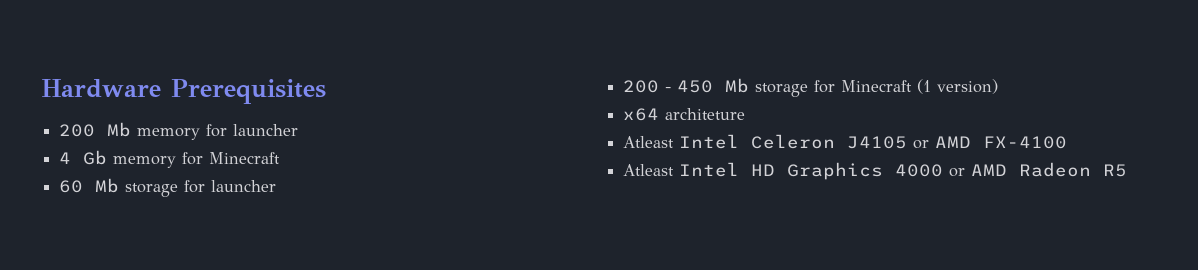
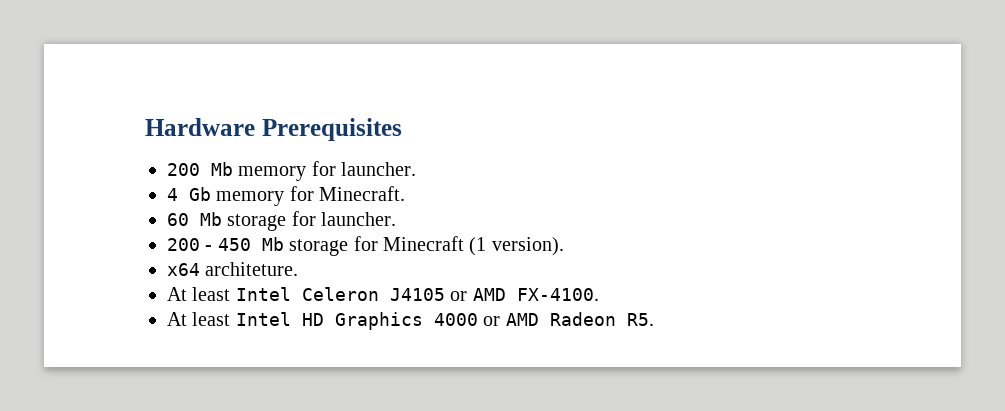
- 200 Mb memory for launcher
+ 200 Mb memory for launcher.
- 4 Gb memory for Minecraft
+ 4 Gb memory for Minecraft.
- 60 Mb storage for launcher
+ 60 Mb storage for launcher.
- 200 - 450 Mb storage for Minecraft (1 version)
+ 200 - 450 Mb storage for Minecraft (1 version).
- x64 architeture
- Atleast Intel Celeron J4105 or AMD FX-4100
- Atleast Intel HD Graphics 4000 or AMD Radeon R5
+ x64 architeture.
+ At least Intel Celeron J4105 or AMD FX-4100.
+ At least Intel HD Graphics 4000 or AMD Radeon R5.

